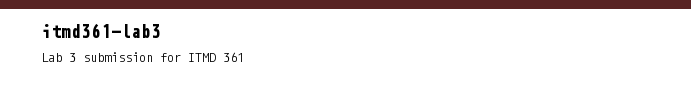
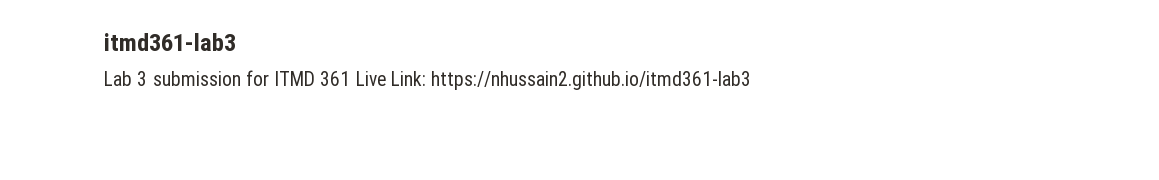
- Lab 3 submission for ITMD 361
+ Lab 3 submission for ITMD 361 Live Link: https://nhussain2.github.io/itmd361-lab3

